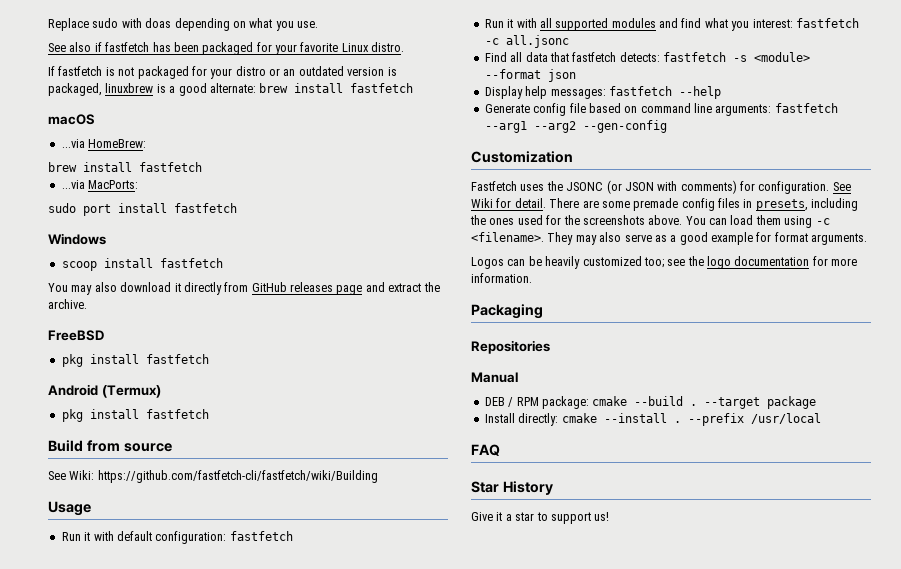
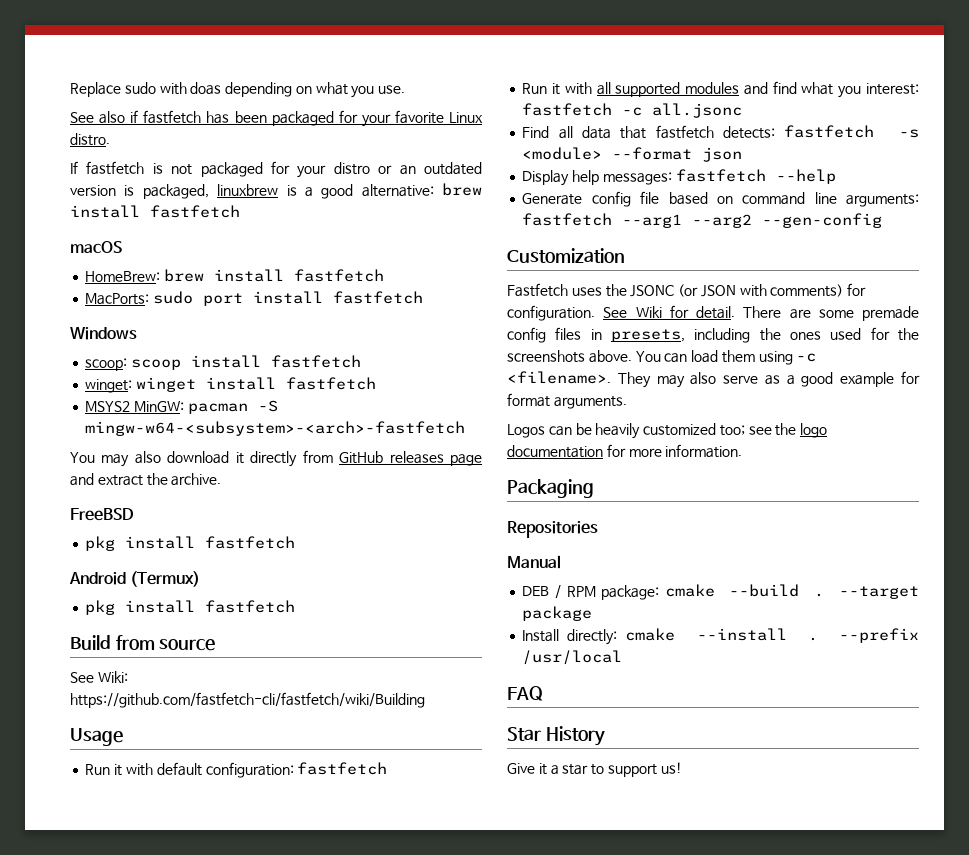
- If fastfetch is not packaged for your distro or an outdated version is packaged, linuxbrew is a good alternate: brew install fastfetch
+ If fastfetch is not packaged for your distro or an outdated version is packaged, linuxbrew is a good alternative: brew install fastfetch
- ...via HomeBrew:
- brew install fastfetch
- ...via MacPorts:
- sudo port install fastfetch
+ HomeBrew: brew install fastfetch
+ MacPorts: sudo port install fastfetch
- scoop install fastfetch
+ scoop: scoop install fastfetch
+ winget: winget install fastfetch
+ MSYS2 MinGW: pacman -S mingw-w64-<subsystem>-<arch>-fastfetch

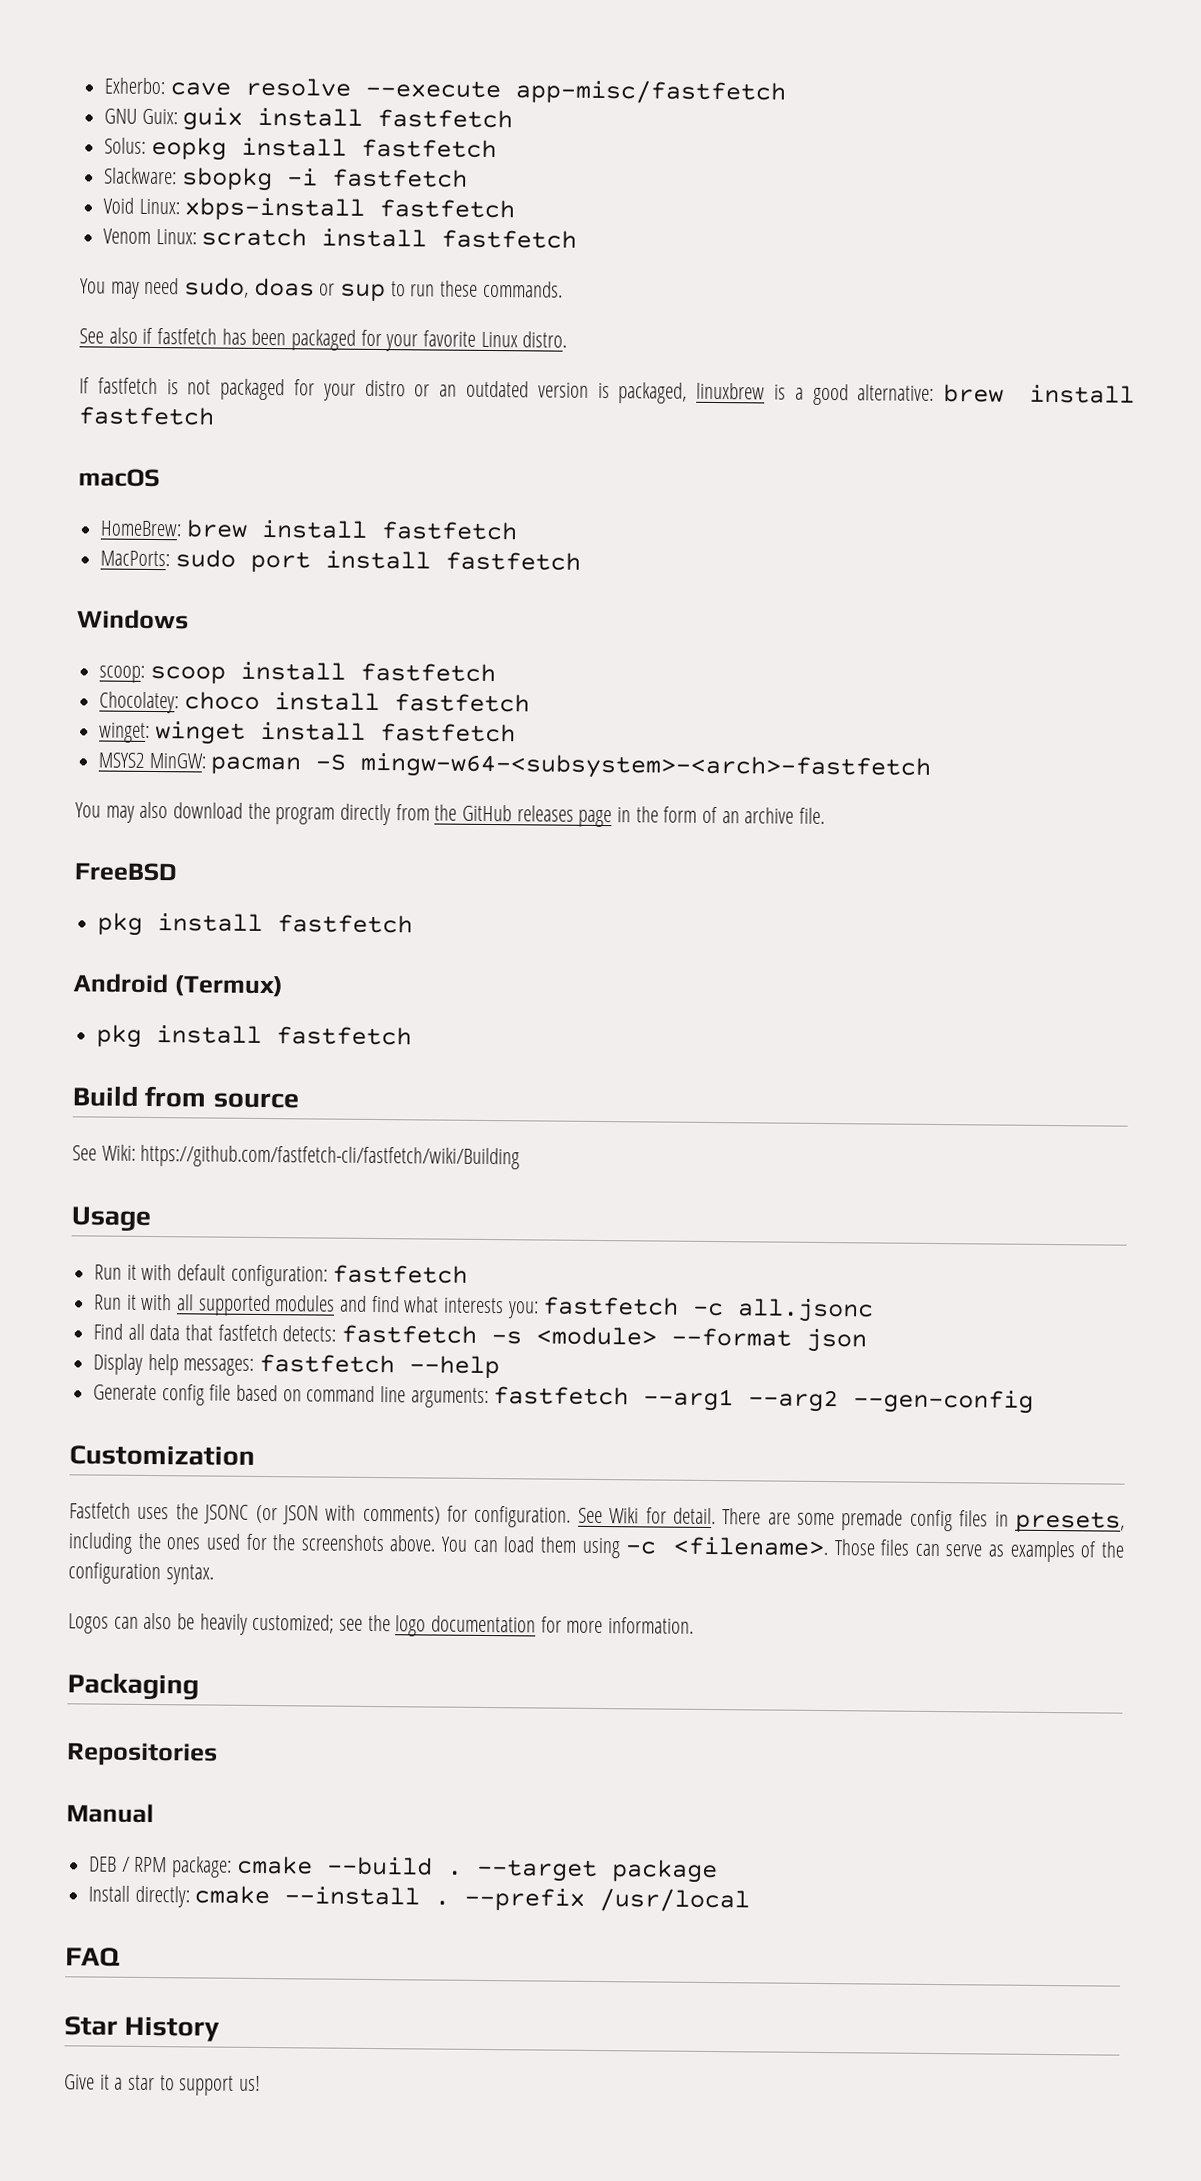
- Replace sudo with doas depending on what you use.
+ Exherbo: cave resolve --execute app-misc/fastfetch
+ GNU Guix: guix install fastfetch
+ Solus: eopkg install fastfetch
+ Slackware: sbopkg -i fastfetch
+ Void Linux: xbps-install fastfetch
+ Venom Linux: scratch install fastfetch
+ You may need sudo, doas or sup to run these commands.
+ Chocolatey: choco install fastfetch
- You may also download it directly from GitHub releases page and extract the archive.
+ You may also download the program directly from the GitHub releases page in the form of an archive file.
- Run it with all supported modules and find what you interest: fastfetch -c all.jsonc
+ Run it with all supported modules and find what interests you: fastfetch -c all.jsonc
- They may also serve as a good example for format arguments.
+ Those files can serve as examples of the configuration syntax.
- Logos can be heavily customized too; see the logo documentation for more information.
+ Logos can also be heavily customized; see the logo documentation for more information.

